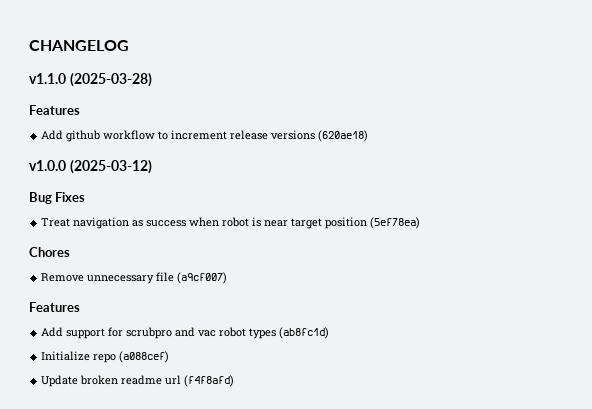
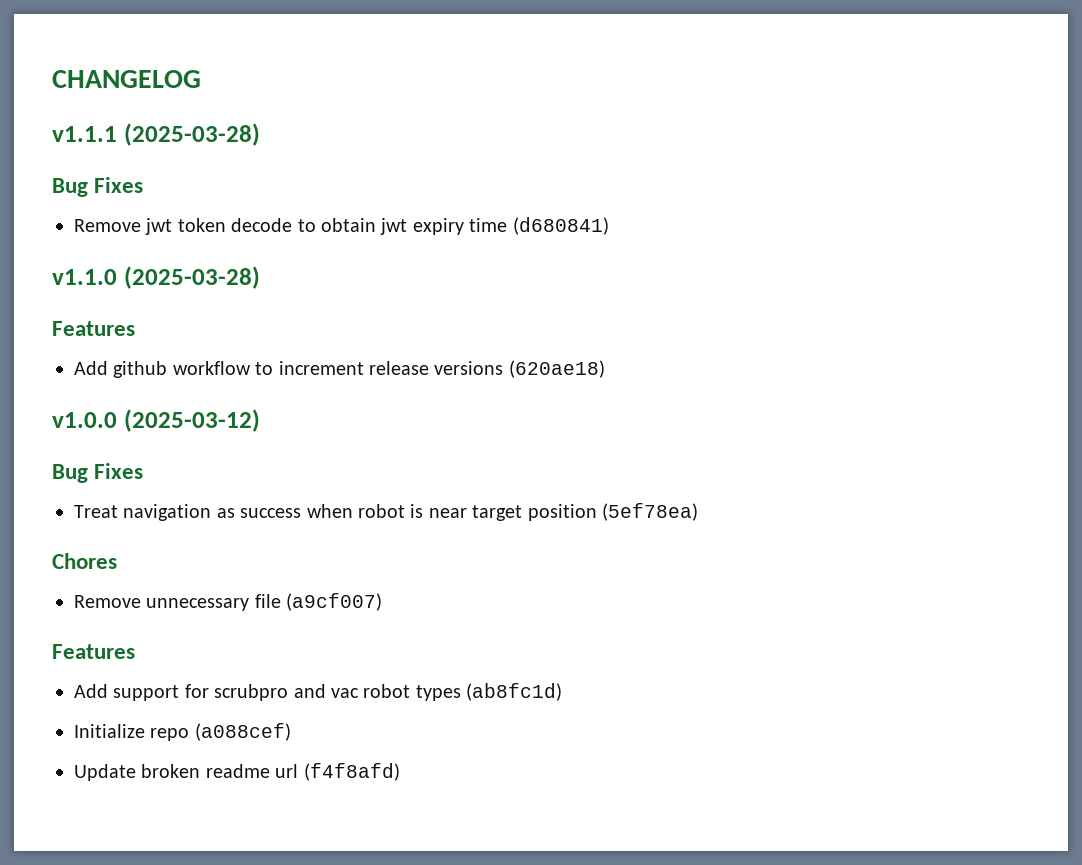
+ v1.1.1 (2025-03-28)
+ Bug Fixes
+ Remove jwt token decode to obtain jwt expiry time (d680841)

